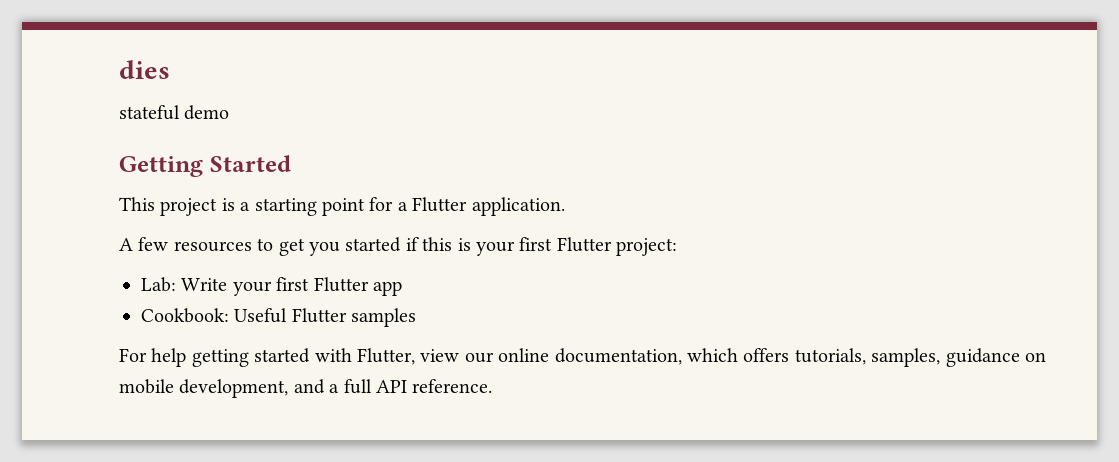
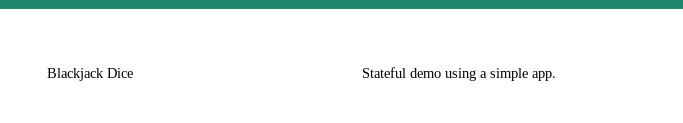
- dies
- stateful demo
- Getting Started
- This project is a starting point for a Flutter application.
- A few resources to get you started if this is your first Flutter project:
- Lab: Write your first Flutter app
- Cookbook: Useful Flutter samples
- For help getting started with Flutter, view our online documentation, which offers tutorials, samples, guidance on mobile development, and a full API reference.
+ Blackjack Dice
+ Stateful demo using a simple app.

